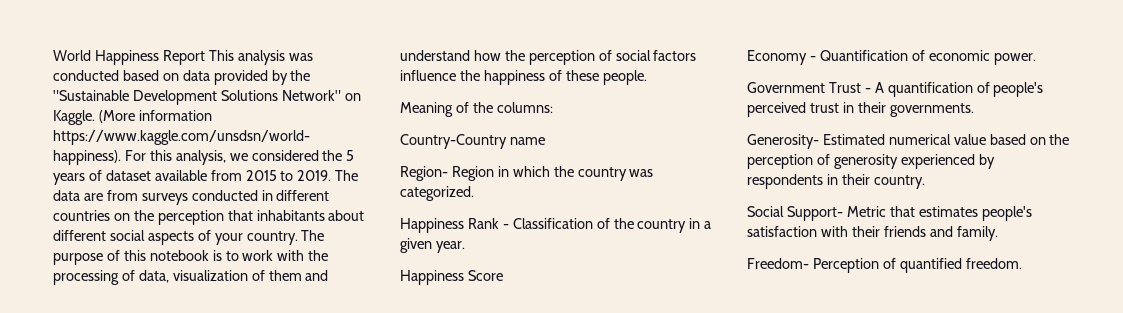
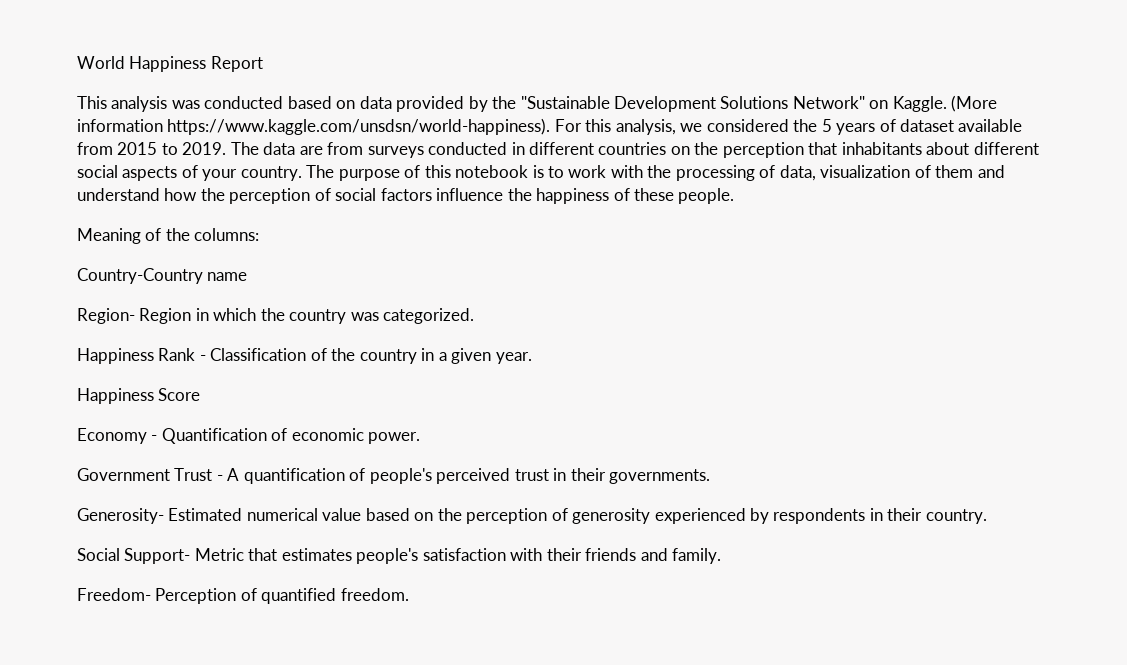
- World Happiness Report This analysis was conducted based on data provided by the "Sustainable Development Solutions Network" on Kaggle.
+ World Happiness Report
+ This analysis was conducted based on data provided by the "Sustainable Development Solutions Network" on Kaggle.

